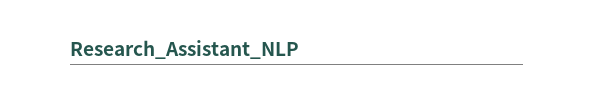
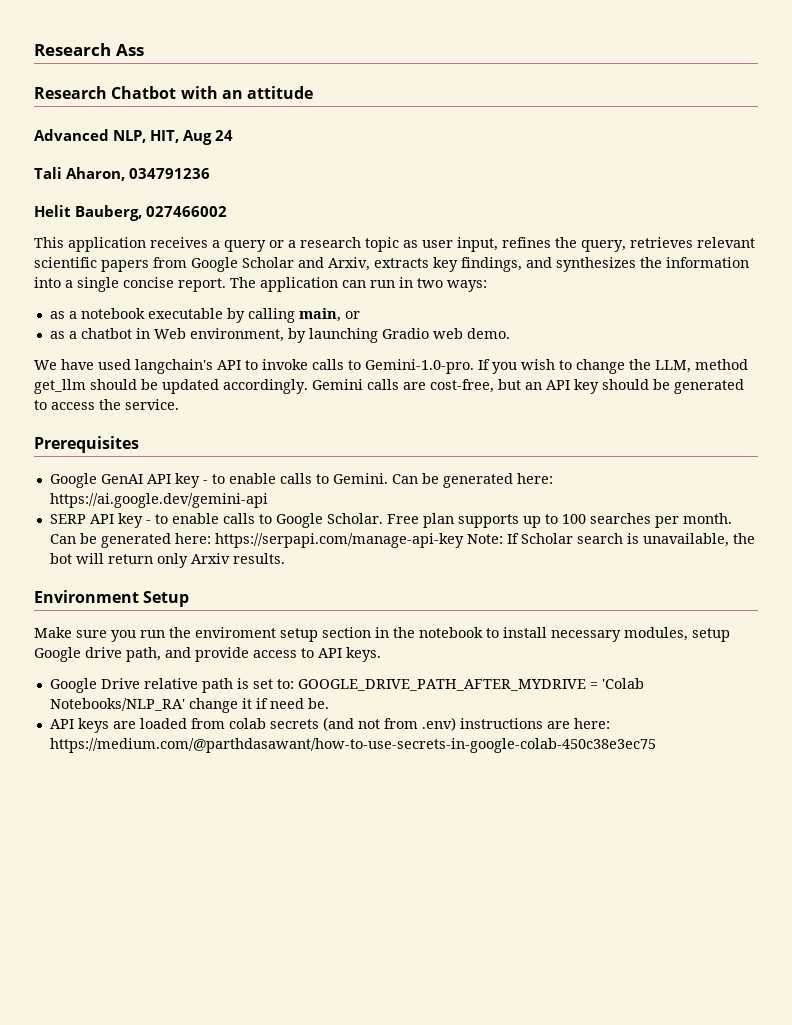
- Research_Assistant_NLP
+ Research Ass
+ Research Chatbot with an attitude
+ Advanced NLP, HIT, Aug 24
+ Tali Aharon, 034791236
+ Helit Bauberg, 027466002
+ This application receives a query or a research topic as user input, refines the query, retrieves relevant scientific papers from Google Scholar and Arxiv, extracts key findings, and synthesizes the information into a single concise report. The application can run in two ways:
+ as a notebook executable by calling main, or
+ as a chatbot in Web environment, by launching Gradio web demo.
+ We have used langchain's API to invoke calls to Gemini-1.0-pro. If you wish to change the LLM, method get_llm should be updated accordingly. Gemini calls are cost-free, but an API key should be generated to access the service.
+ Prerequisites
+ Google GenAI API key - to enable calls to Gemini. Can be generated here: https://ai.google.dev/gemini-api
+ SERP API key - to enable calls to Google Scholar. Free plan supports up to 100 searches per month. Can be generated here: https://serpapi.com/manage-api-key Note: If Scholar search is unavailable, the bot will return only Arxiv results.
+ Environment Setup
+ Make sure you run the enviroment setup section in the notebook to install necessary modules, setup Google drive path, and provide access to API keys.
+ Google Drive relative path is set to: GOOGLE_DRIVE_PATH_AFTER_MYDRIVE = 'Colab Notebooks/NLP_RA' change it if need be.
+ API keys are loaded from colab secrets (and not from .env) instructions are here: https://medium.com/@parthdasawant/how-to-use-secrets-in-google-colab-450c38e3ec75

